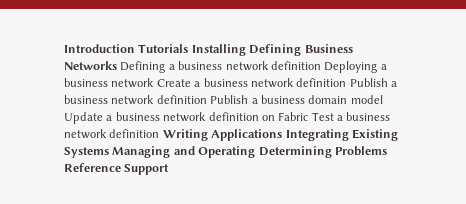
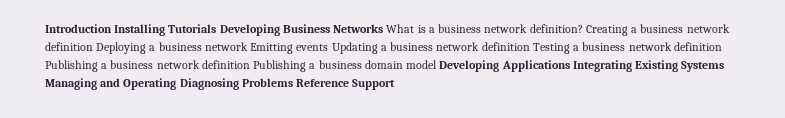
- Introduction Tutorials Installing Defining Business Networks Defining a business network definition Deploying a business network Create a business network definition Publish a business network definition Publish a business domain model Update a business network definition on Fabric Test a business network definition Writing Applications Integrating Existing Systems Managing and Operating Determining Problems Reference Support
+ Introduction Installing Tutorials Developing Business Networks What is a business network definition? Creating a business network definition Deploying a business network Emitting events Updating a business network definition Testing a business network definition Publishing a business network definition Publishing a business domain model Developing Applications Integrating Existing Systems Managing and Operating Diagnosing Problems Reference Support

